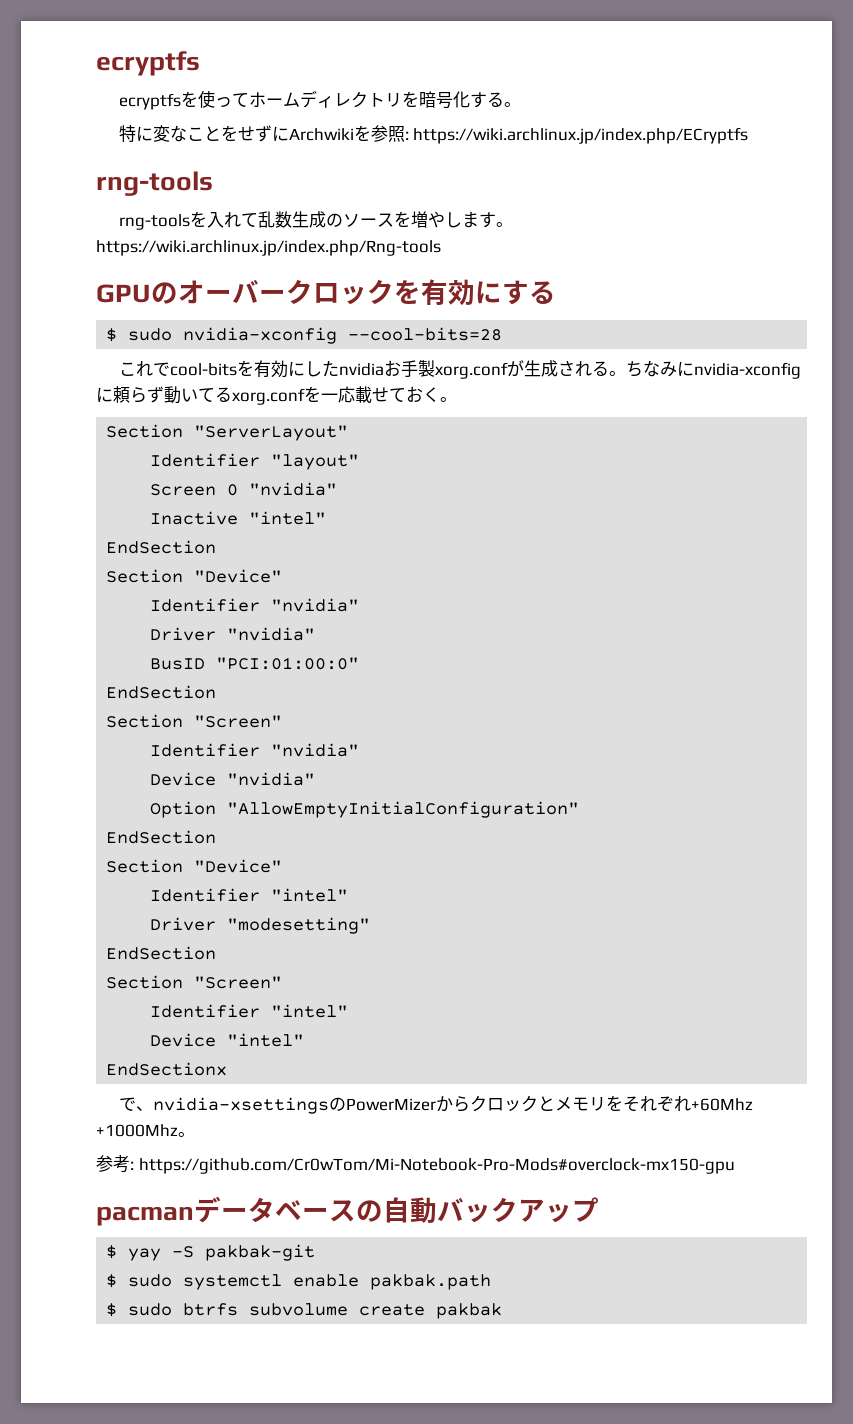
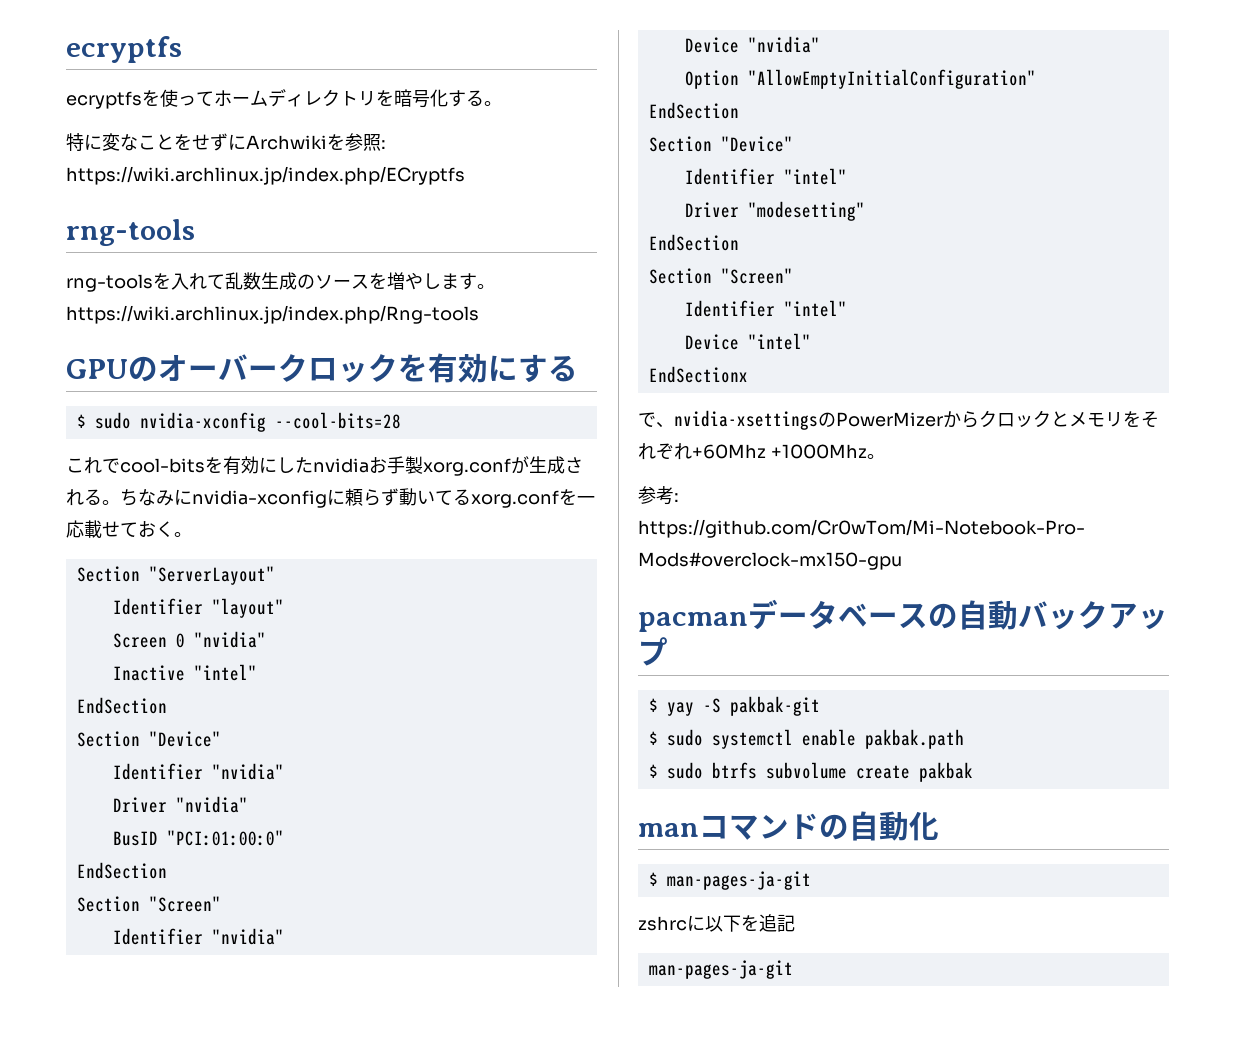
+ manコマンドの自動化
+ $ man-pages-ja-git
+ zshrcに以下を追記
+ man-pages-ja-git

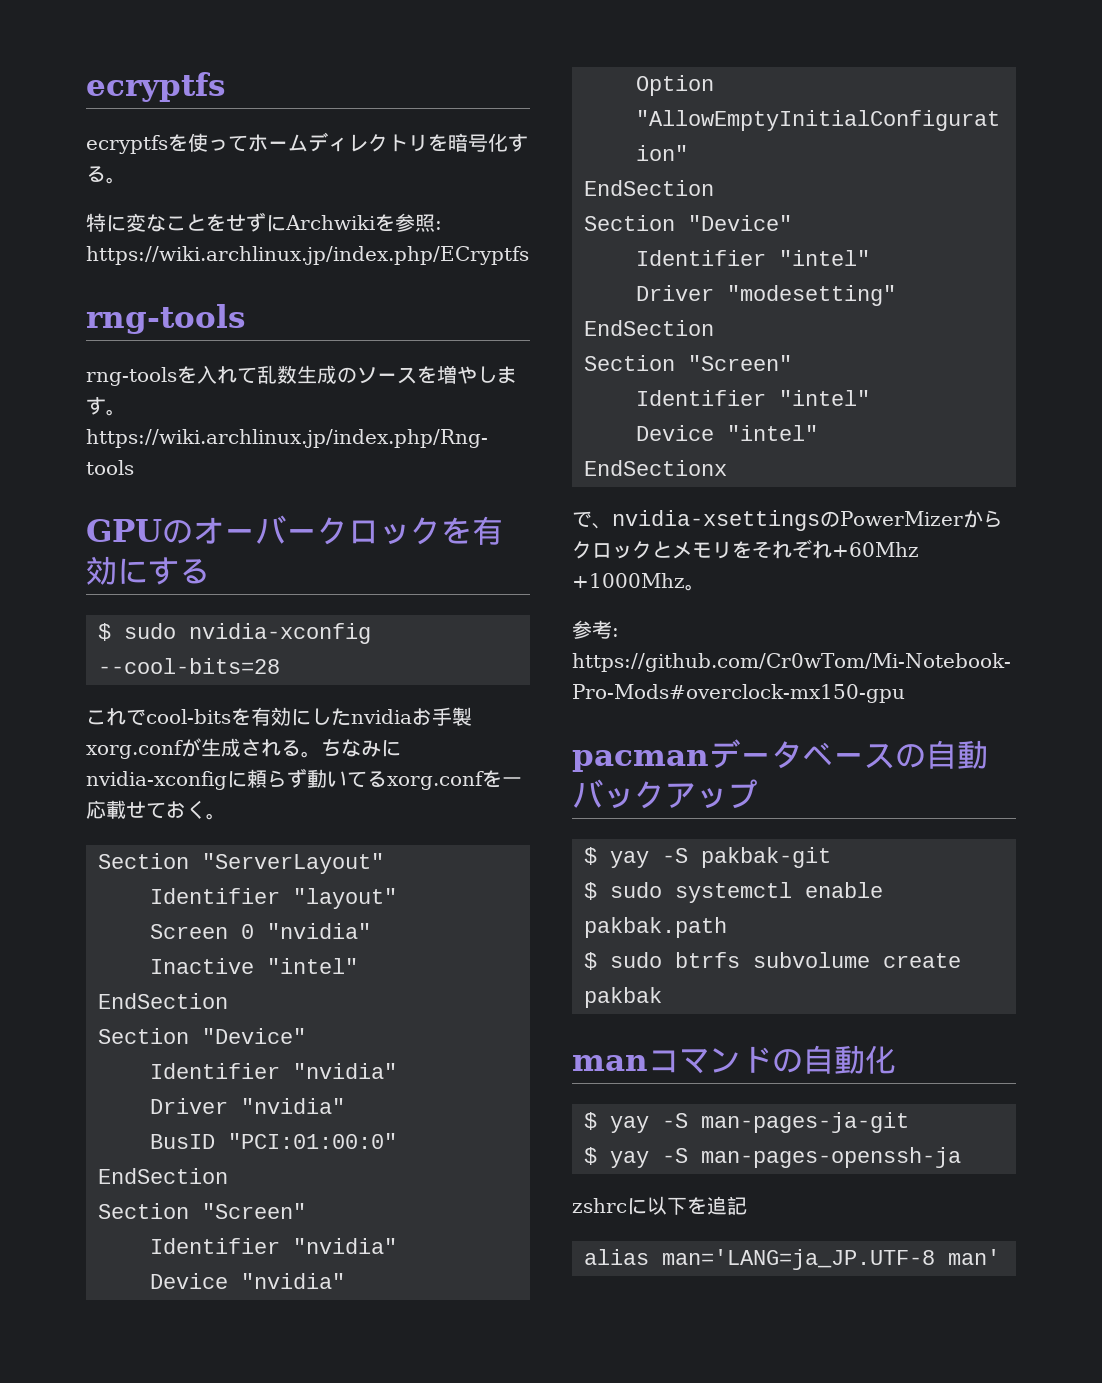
- $ man-pages-ja-git
+ $ yay -S man-pages-ja-git
+ $ yay -S man-pages-openssh-ja
  zshrcに以下を追記
- man-pages-ja-git
+ alias man='LANG=ja_JP.UTF-8 man'

